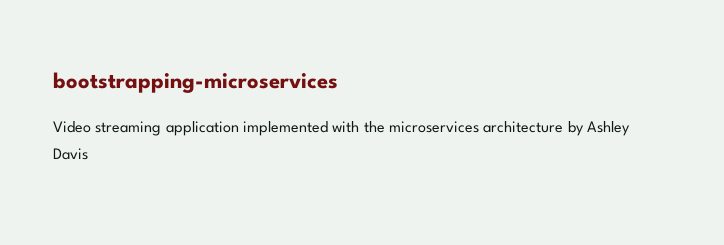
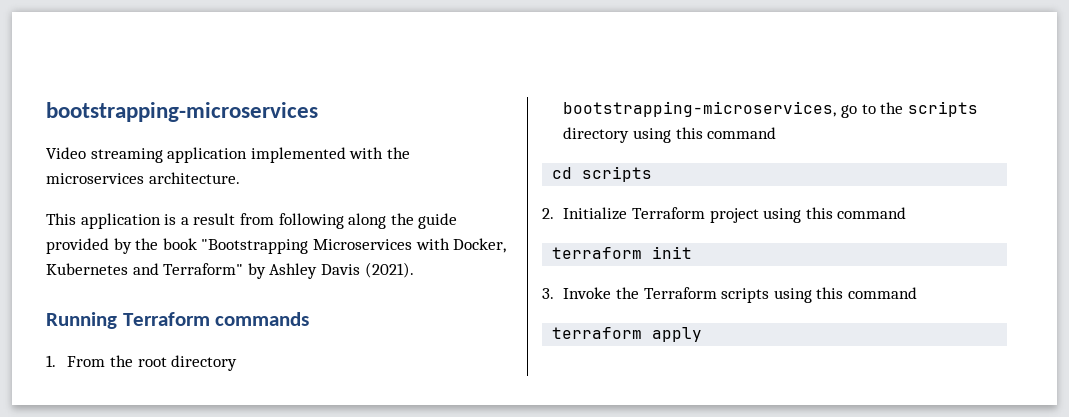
- Video streaming application implemented with the microservices architecture by Ashley Davis
+ Video streaming application implemented with the microservices architecture.
+ This application is a result from following along the guide provided by the book "Bootstrapping Microservices with Docker, Kubernetes and Terraform" by Ashley Davis (2021).
+ Running Terraform commands
+ 1. From the root directory bootstrapping-microservices, go to the scripts directory using this command
+ cd scripts
+ 2. Initialize Terraform project using this command
+ terraform init
+ 3. Invoke the Terraform scripts using this command
+ terraform apply

